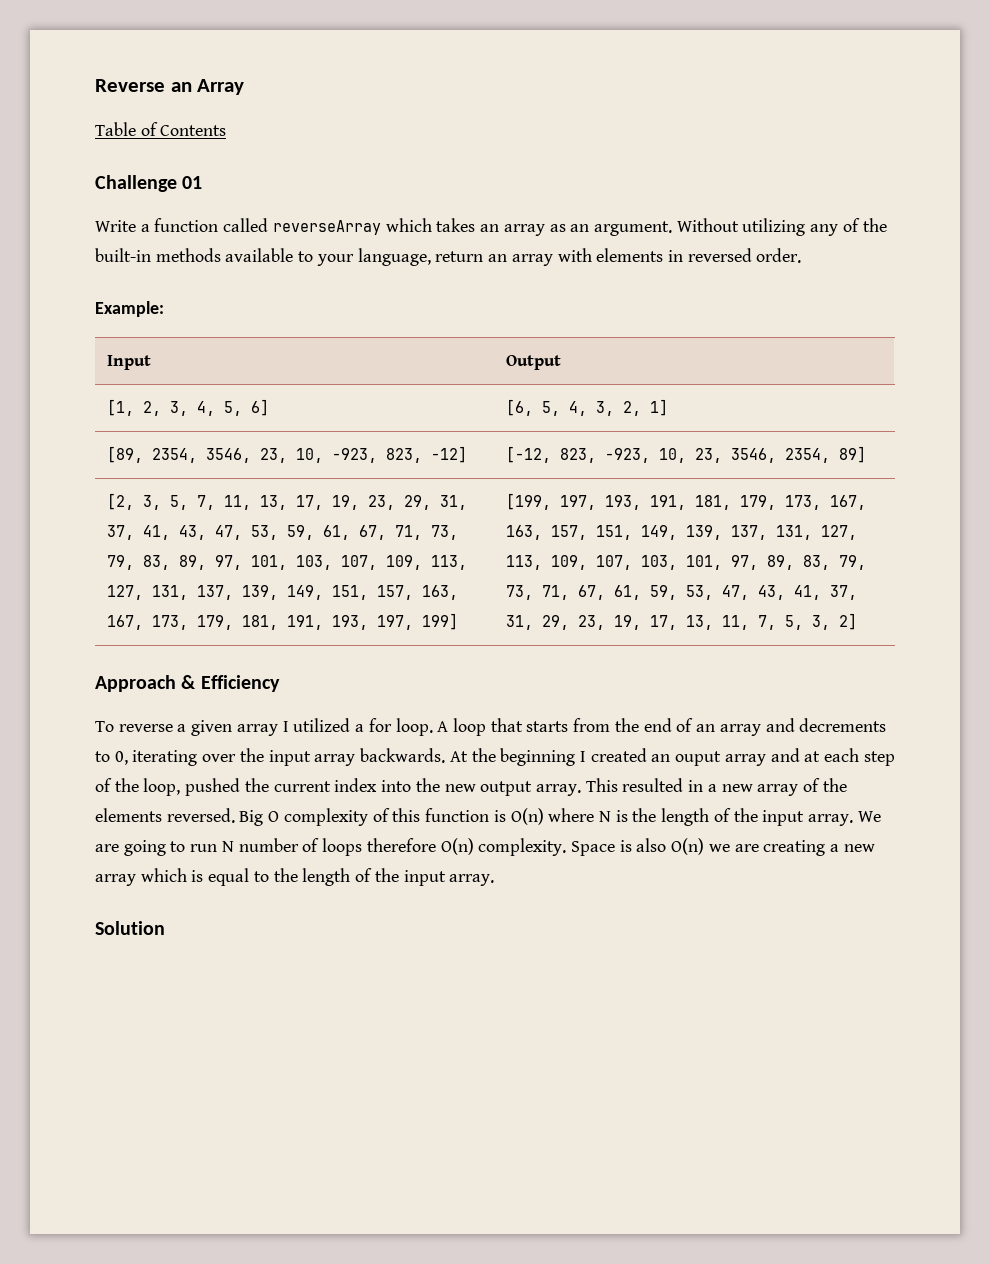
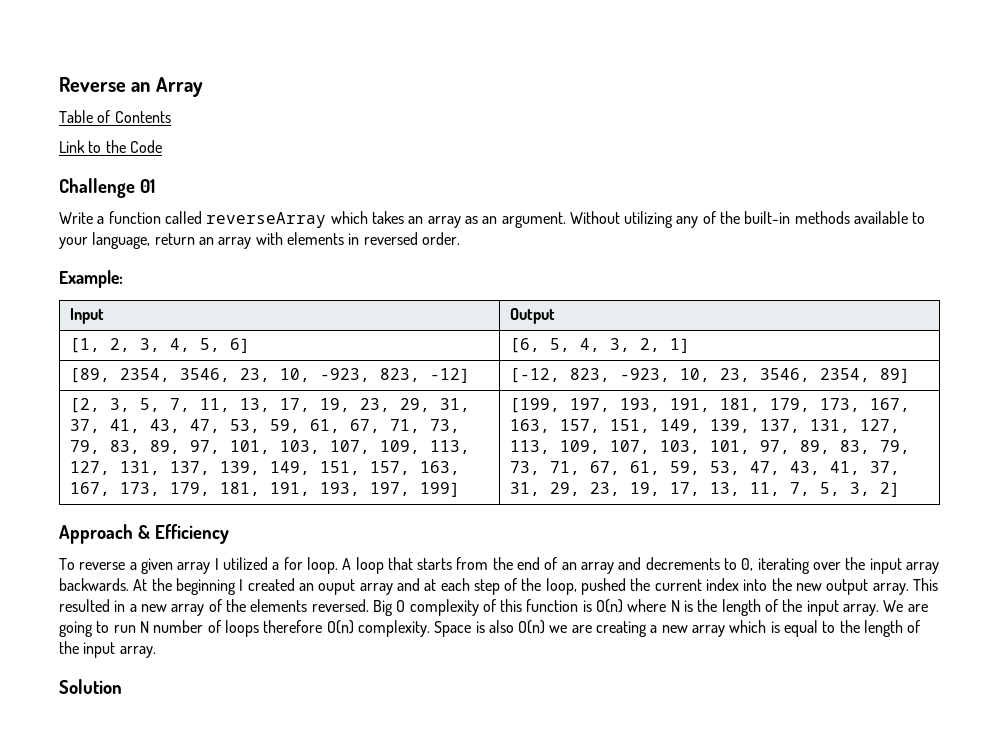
+ Link to the Code

